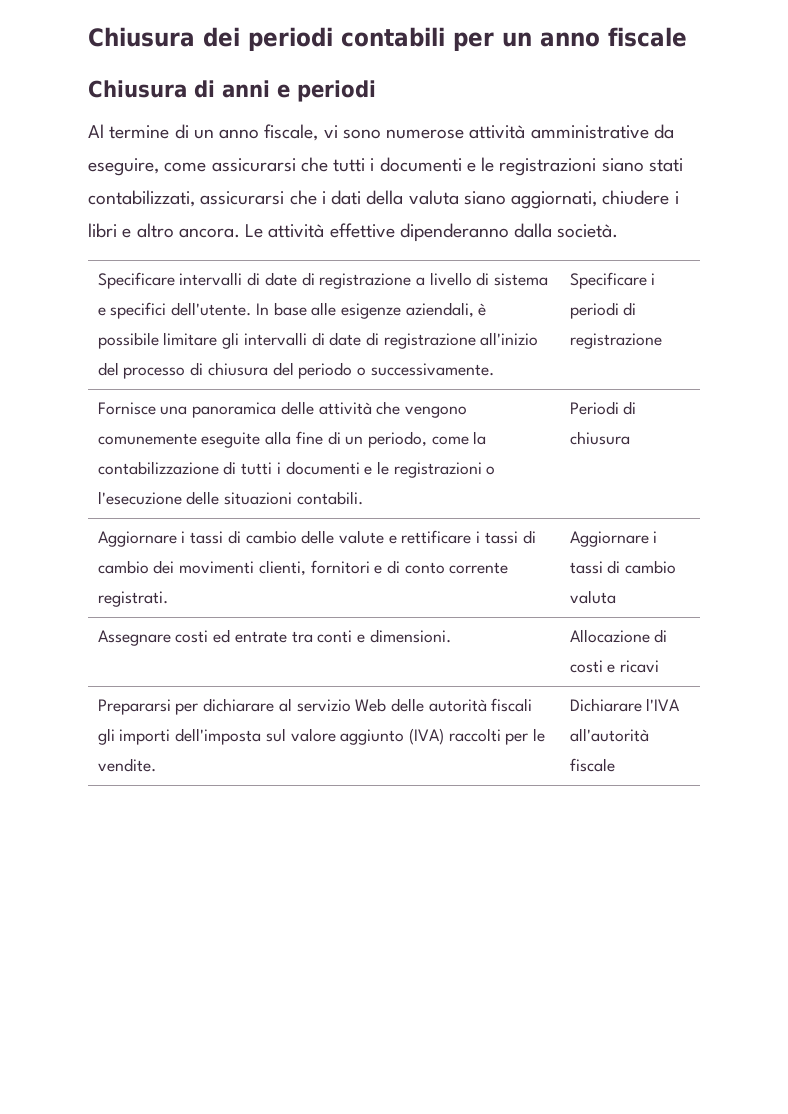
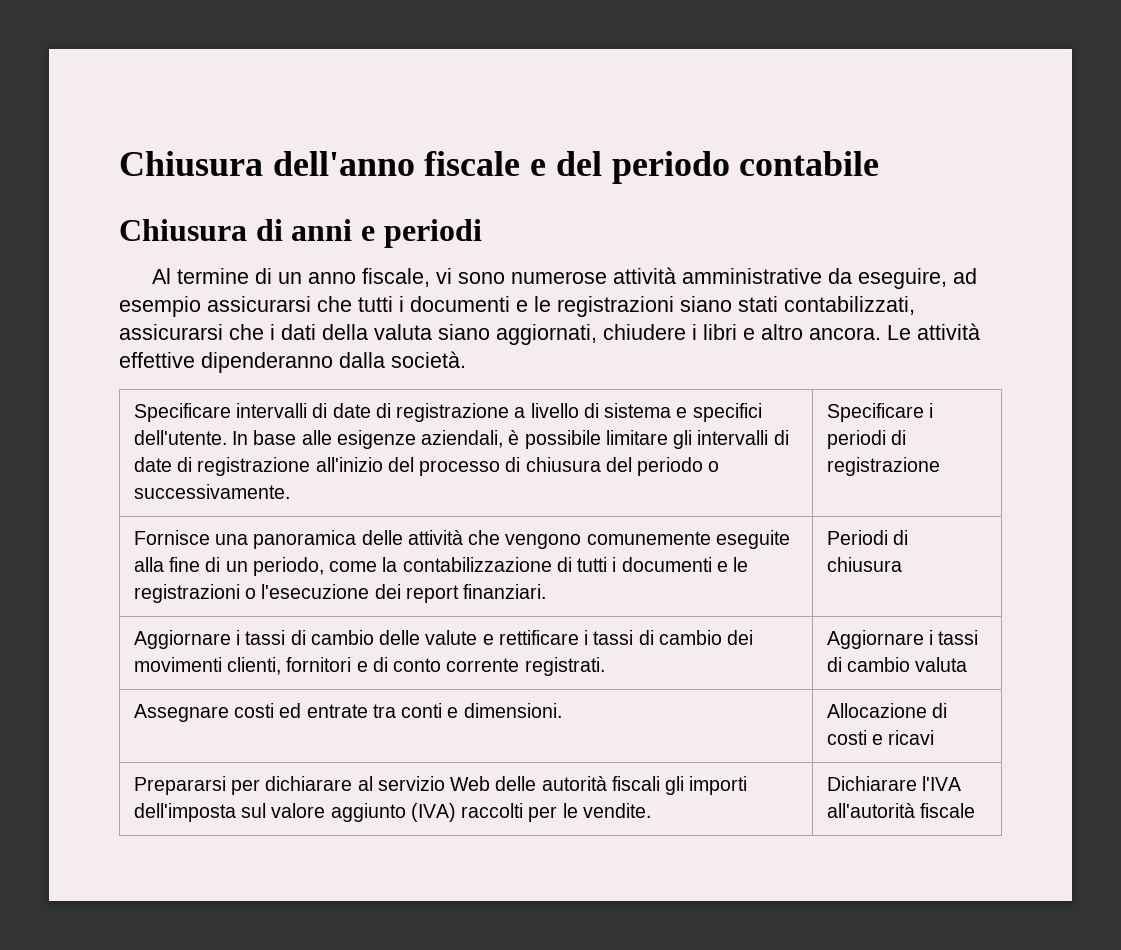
- Chiusura dei periodi contabili per un anno fiscale
+ Chiusura dell'anno fiscale e del periodo contabile
- Al termine di un anno fiscale, vi sono numerose attività amministrative da eseguire, come assicurarsi che tutti i documenti e le registrazioni siano stati contabilizzati, assicurarsi che i dati della valuta siano aggiornati, chiudere i libri e altro ancora.
+ Al termine di un anno fiscale, vi sono numerose attività amministrative da eseguire, ad esempio assicurarsi che tutti i documenti e le registrazioni siano stati contabilizzati, assicurarsi che i dati della valuta siano aggiornati, chiudere i libri e altro ancora.
- Fornisce una panoramica delle attività che vengono comunemente eseguite alla fine di un periodo, come la contabilizzazione di tutti i documenti e le registrazioni o l'esecuzione delle situazioni contabili. | Periodi di chiusura
+ Fornisce una panoramica delle attività che vengono comunemente eseguite alla fine di un periodo, come la contabilizzazione di tutti i documenti e le registrazioni o l'esecuzione dei report finanziari. | Periodi di chiusura

